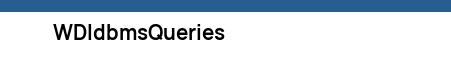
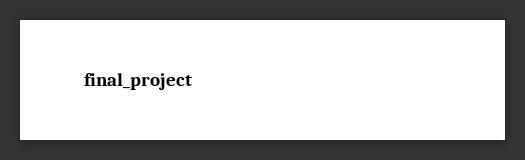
- WDIdbmsQueries
+ final_project

